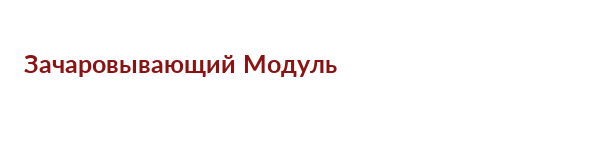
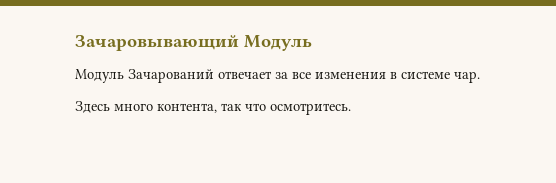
+ Модуль Зачарований отвечает за все изменения в системе чар.
+ Здесь много контента, так что осмотритесь.

